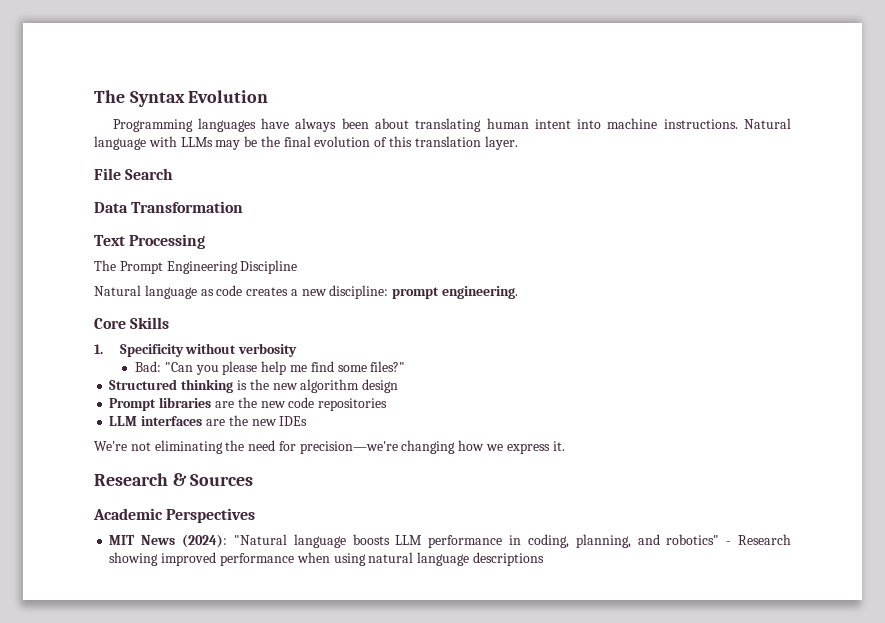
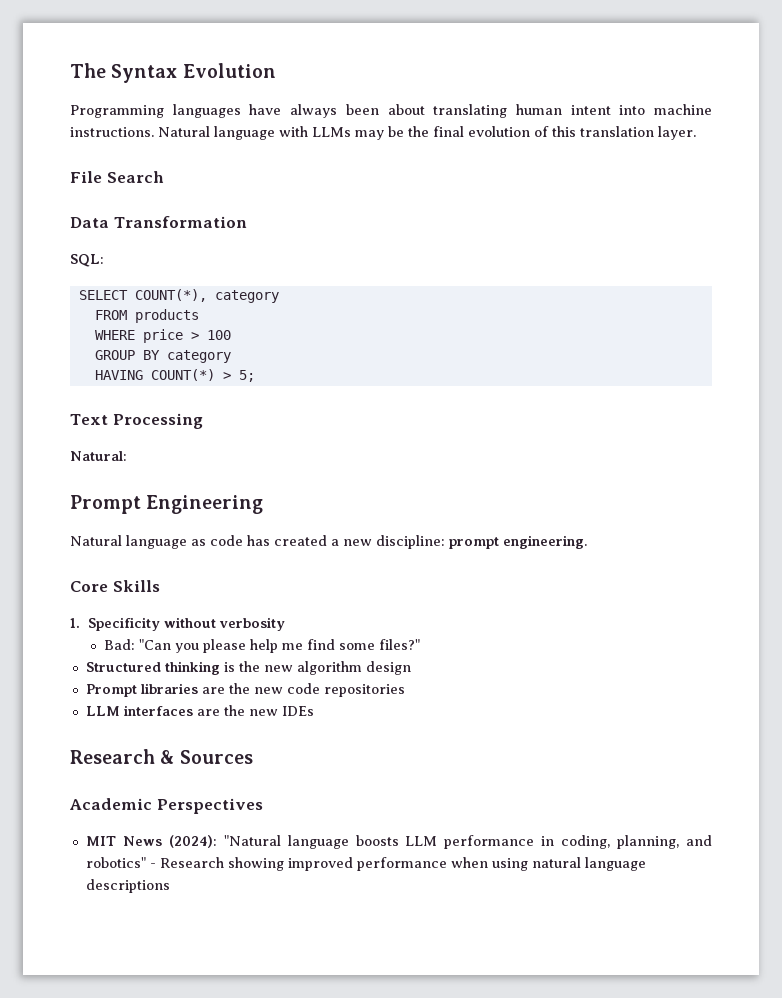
+ SQL:
+ SELECT COUNT(*), category
+ FROM products
+ WHERE price > 100
+ GROUP BY category
+ HAVING COUNT(*) > 5;
- The Prompt Engineering Discipline
+ Natural:
+ Prompt Engineering
- Natural language as code creates a new discipline: prompt engineering.
+ Natural language as code has created a new discipline: prompt engineering.
- We're not eliminating the need for precision—we're changing how we express it.

